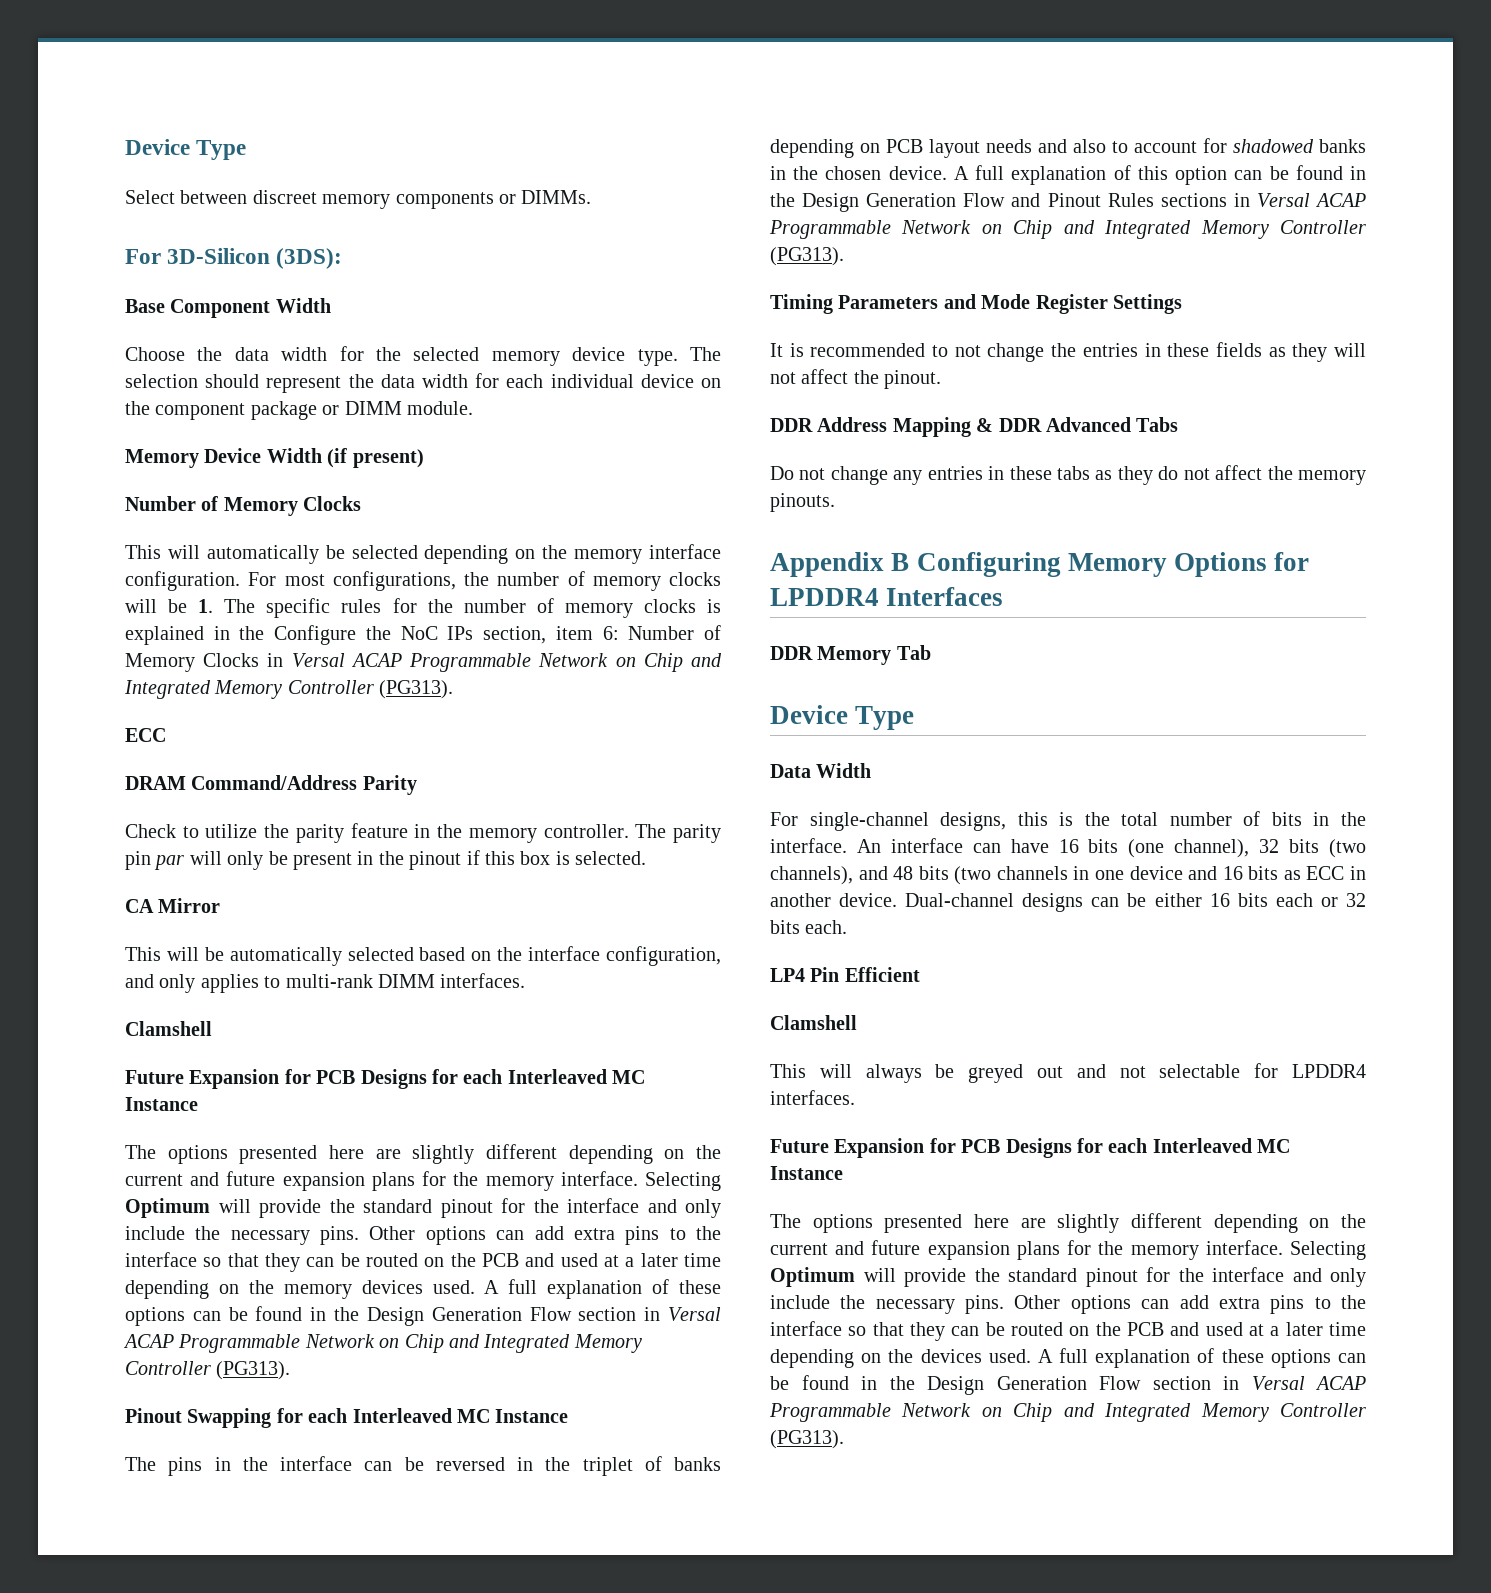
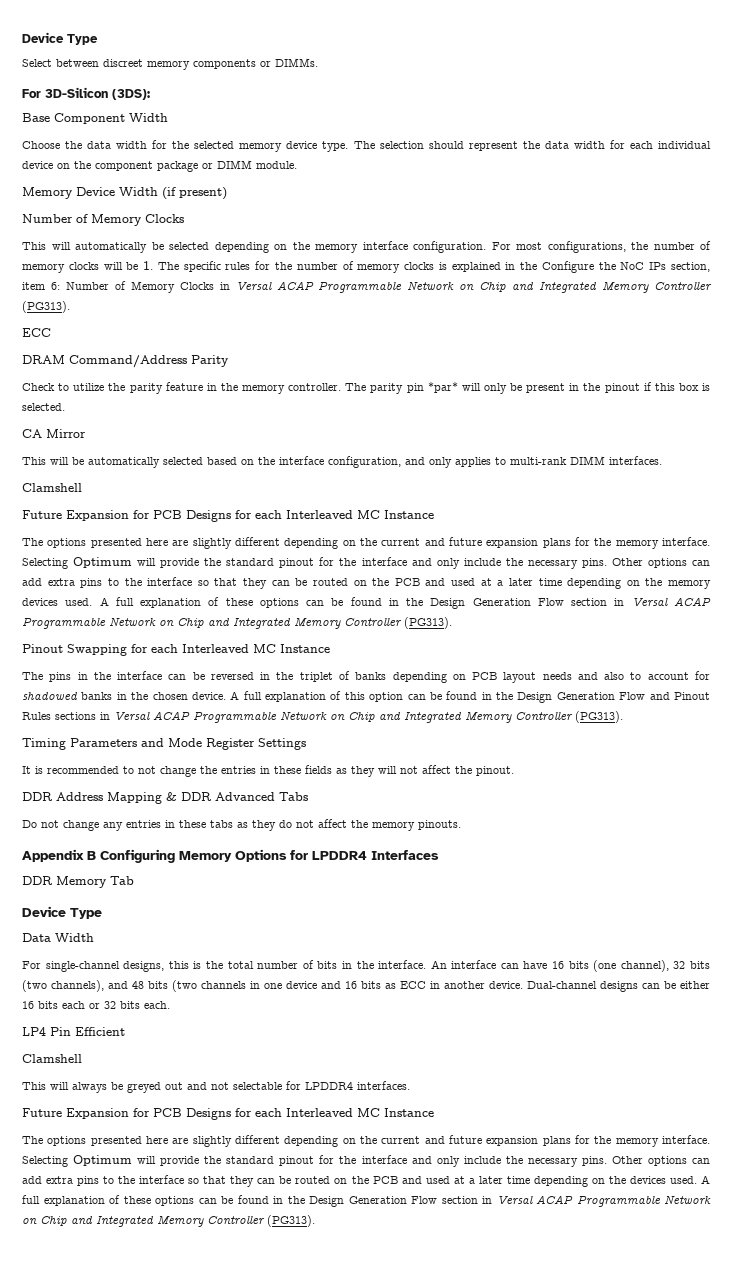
- The parity pin par will only be present in the pinout if this box is selected.
+ The parity pin *par* will only be present in the pinout if this box is selected.

